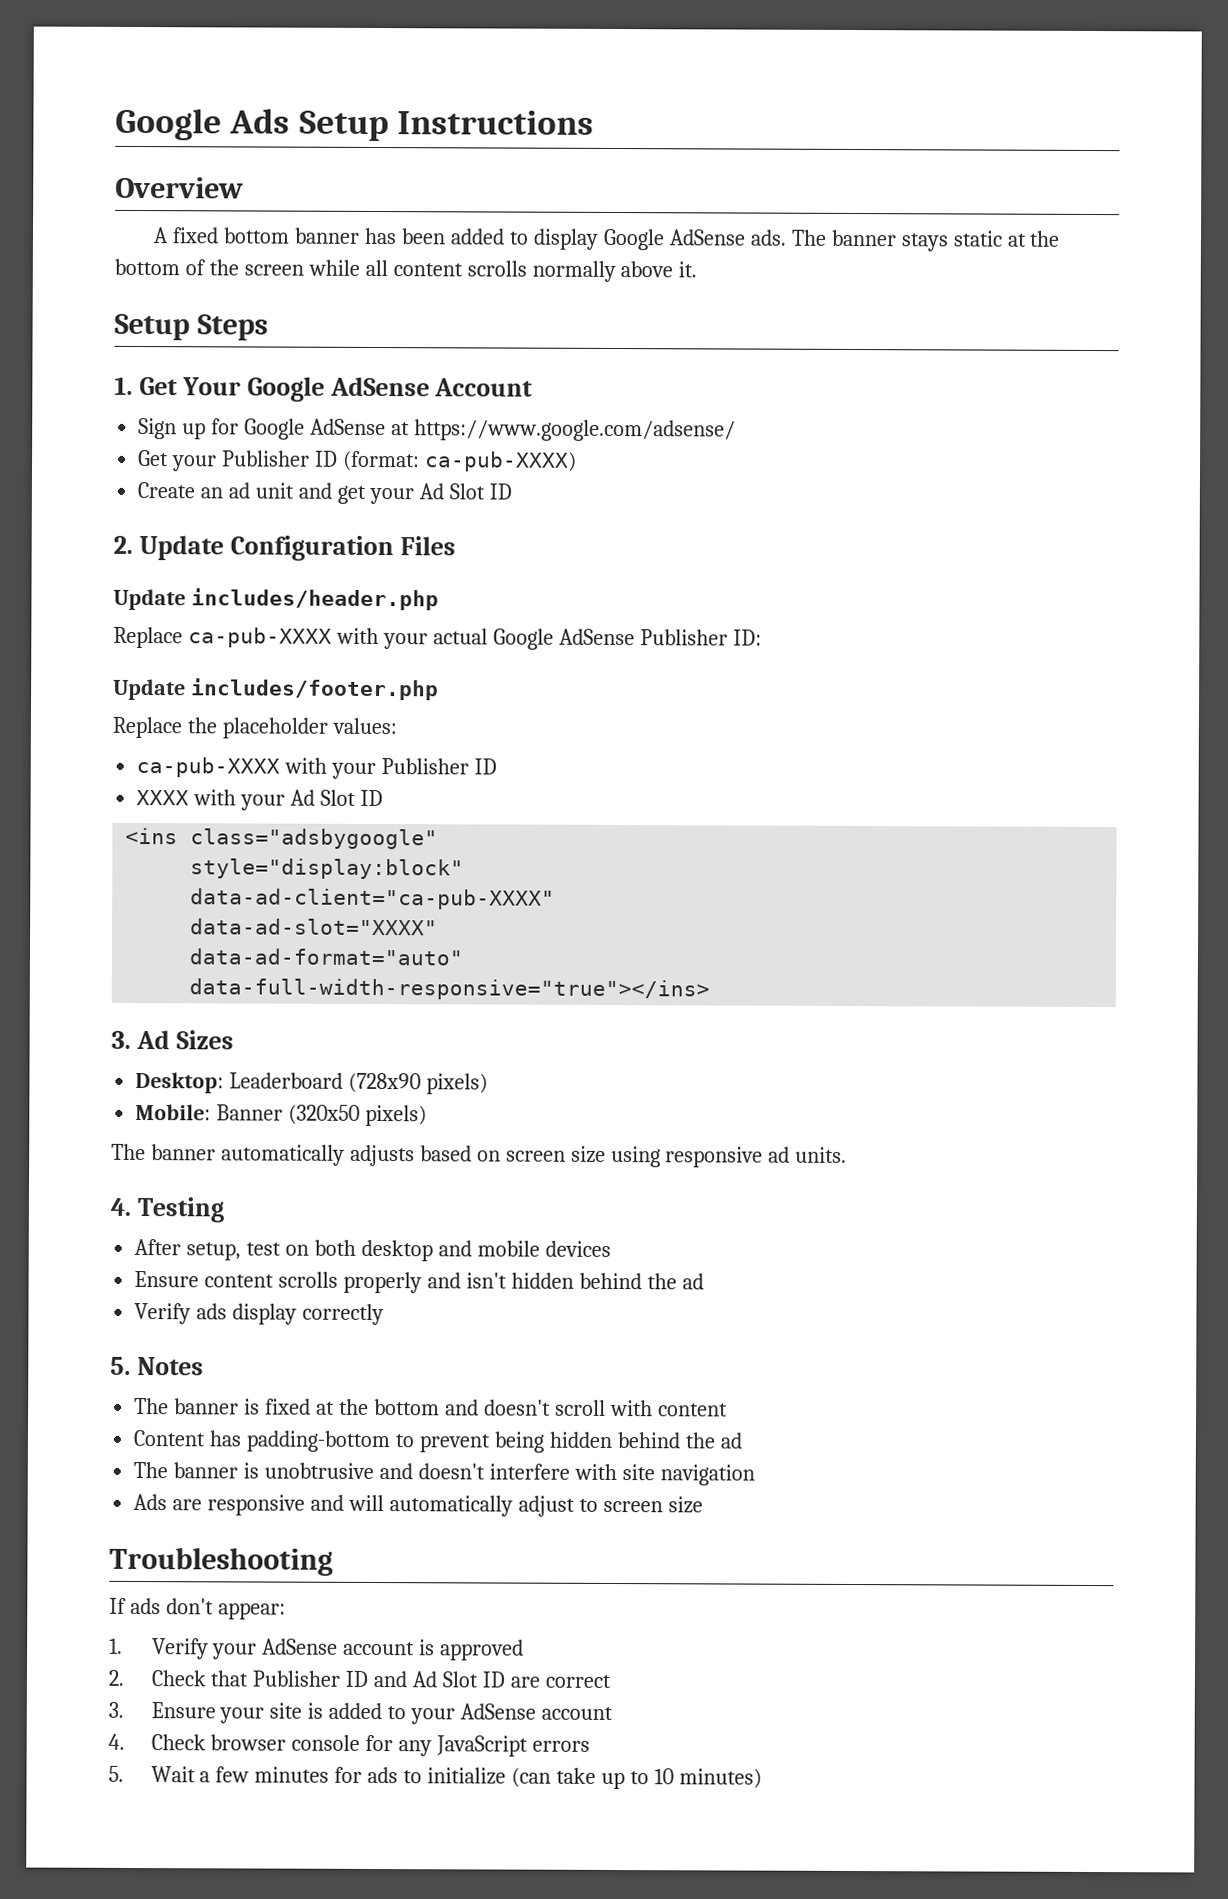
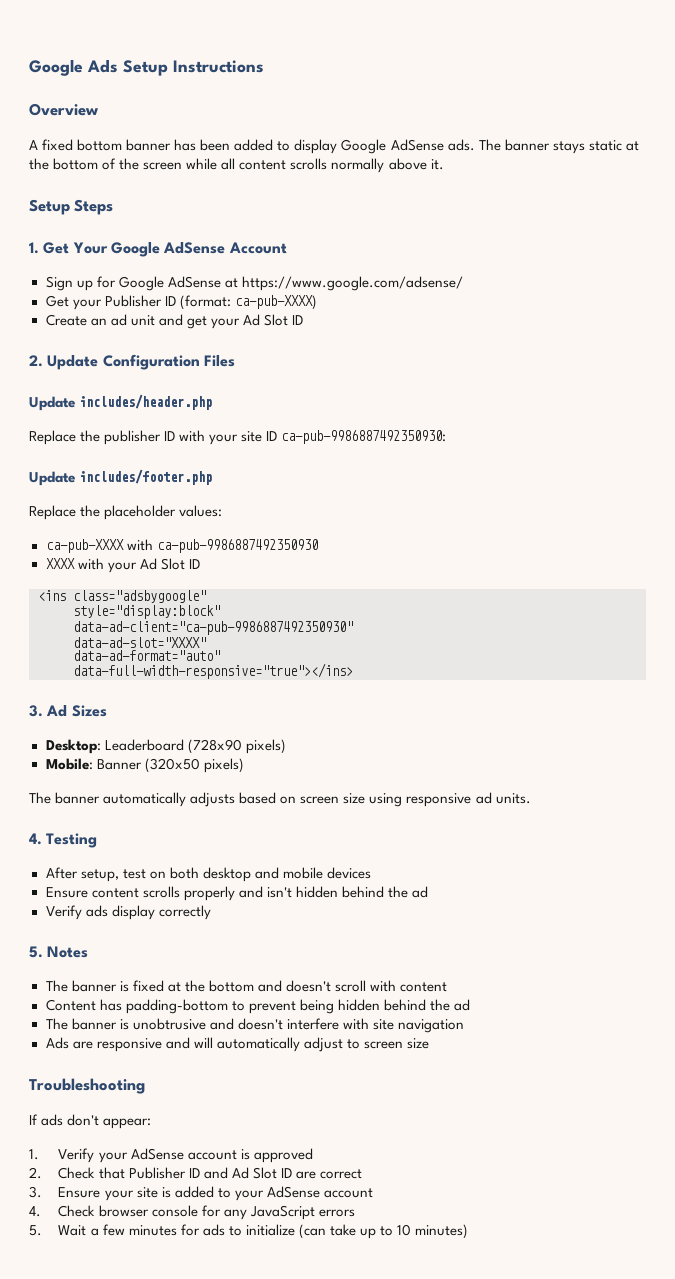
- Replace ca-pub-XXXX with your actual Google AdSense Publisher ID:
+ Replace the publisher ID with your site ID ca-pub-9986887492350930:
- ca-pub-XXXX with your Publisher ID
+ ca-pub-XXXX with ca-pub-9986887492350930
- data-ad-client="ca-pub-XXXX"
+ data-ad-client="ca-pub-9986887492350930"

